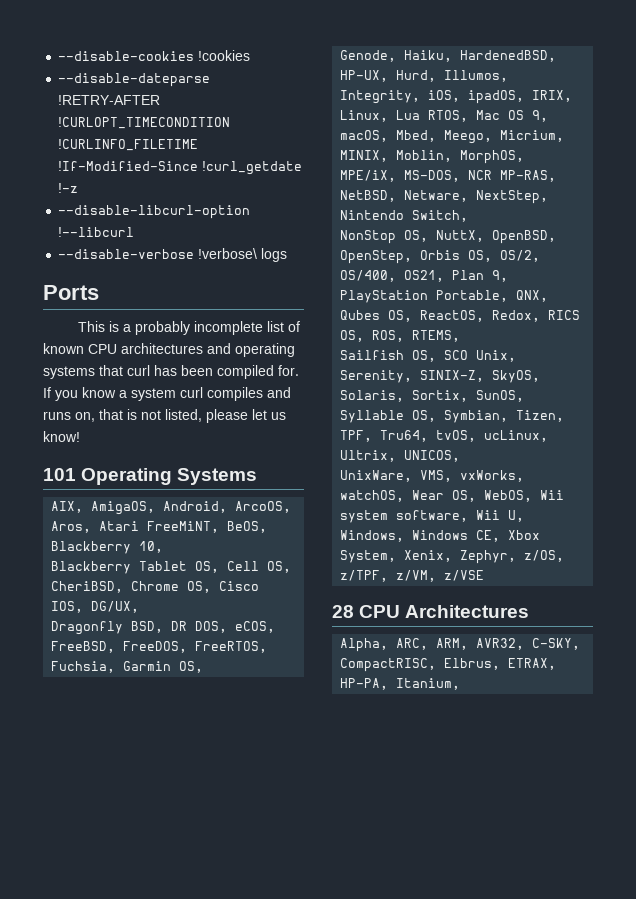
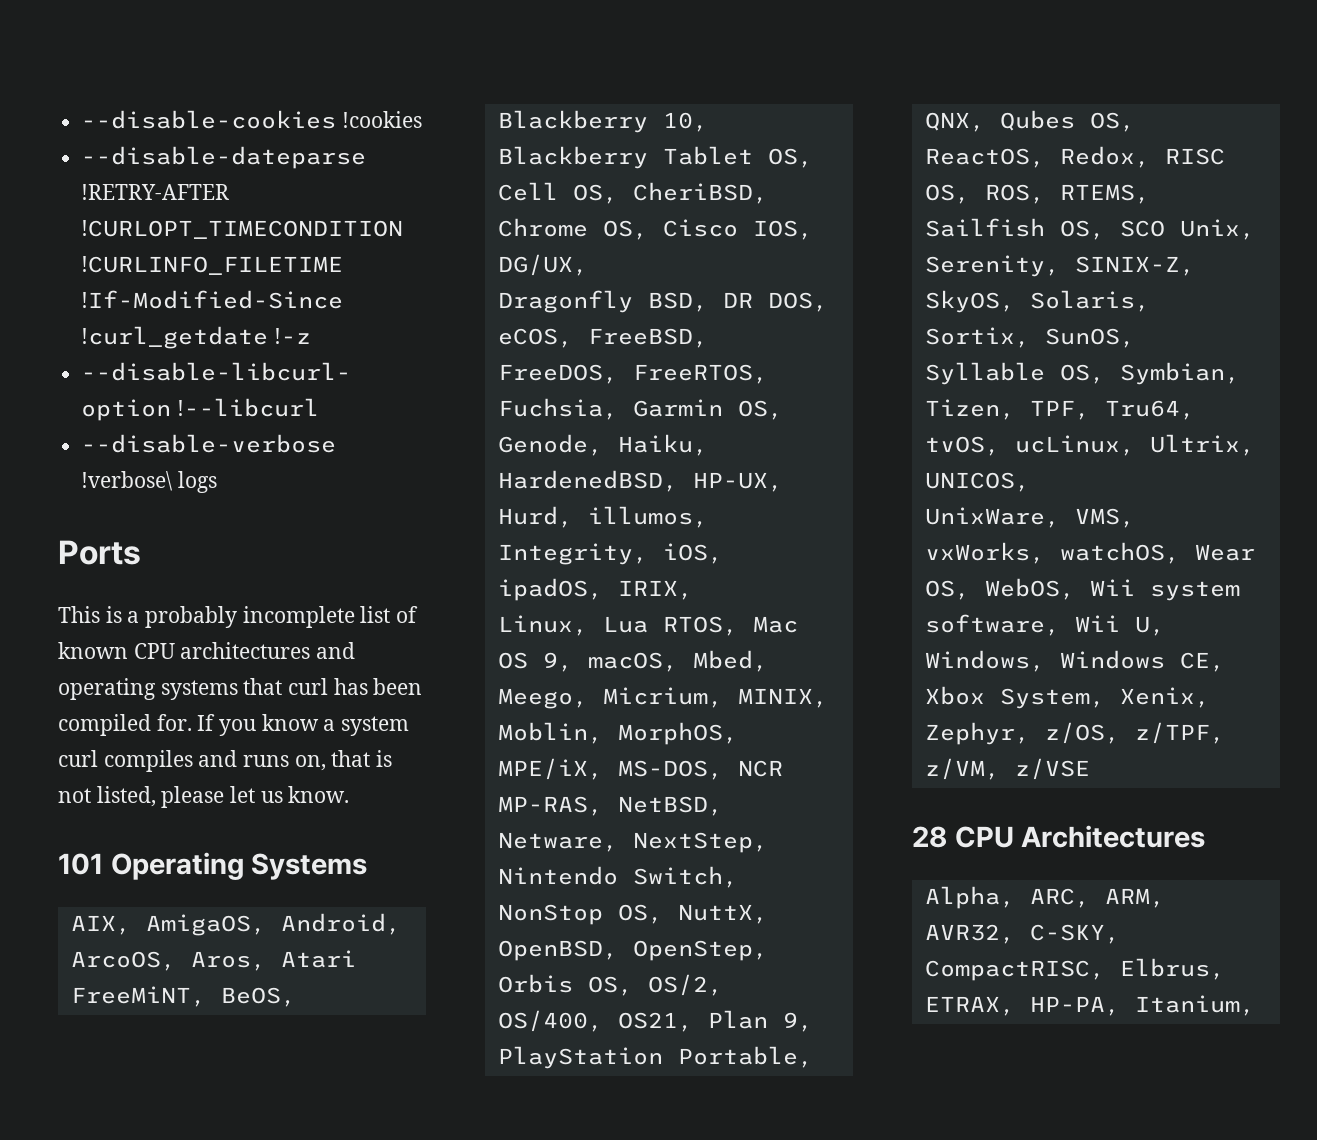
- If you know a system curl compiles and runs on, that is not listed, please let us know!
+ If you know a system curl compiles and runs on, that is not listed, please let us know.
- Genode, Haiku, HardenedBSD, HP-UX, Hurd, Illumos, Integrity, iOS, ipadOS, IRIX,
+ Genode, Haiku, HardenedBSD, HP-UX, Hurd, illumos, Integrity, iOS, ipadOS, IRIX,
- PlayStation Portable, QNX, Qubes OS, ReactOS, Redox, RICS OS, ROS, RTEMS,
+ PlayStation Portable, QNX, Qubes OS, ReactOS, Redox, RISC OS, ROS, RTEMS,

